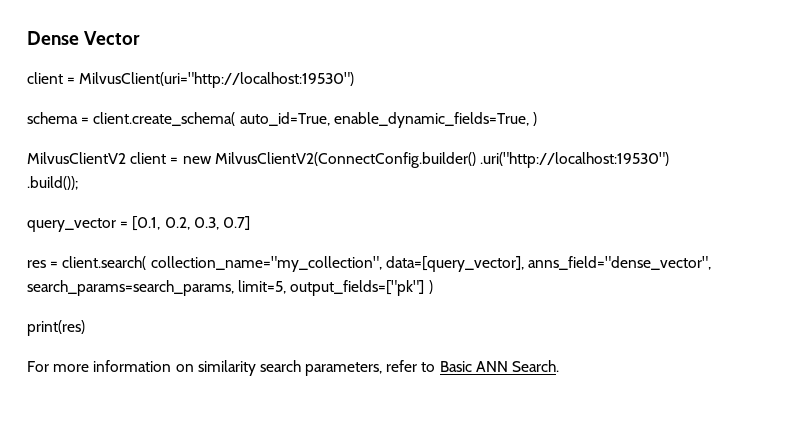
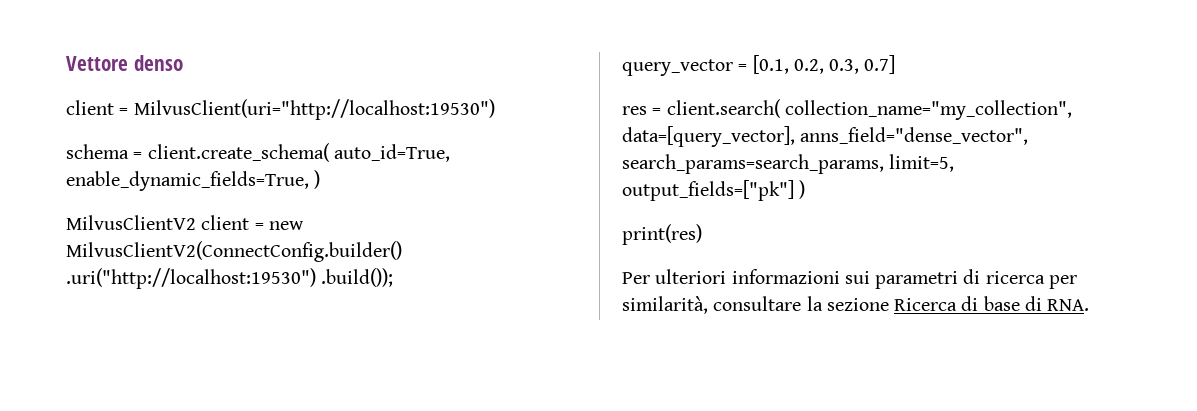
- Dense Vector
+ Vettore denso
- For more information on similarity search parameters, refer to Basic ANN Search.
+ Per ulteriori informazioni sui parametri di ricerca per similarità, consultare la sezione Ricerca di base di RNA.

